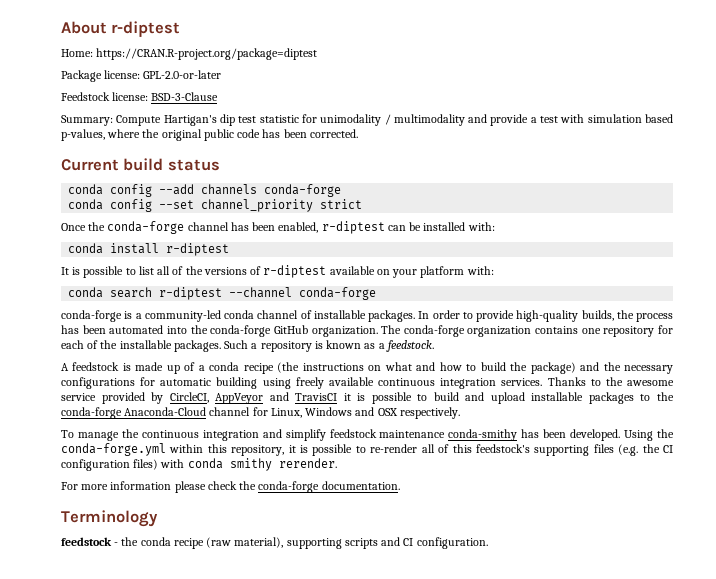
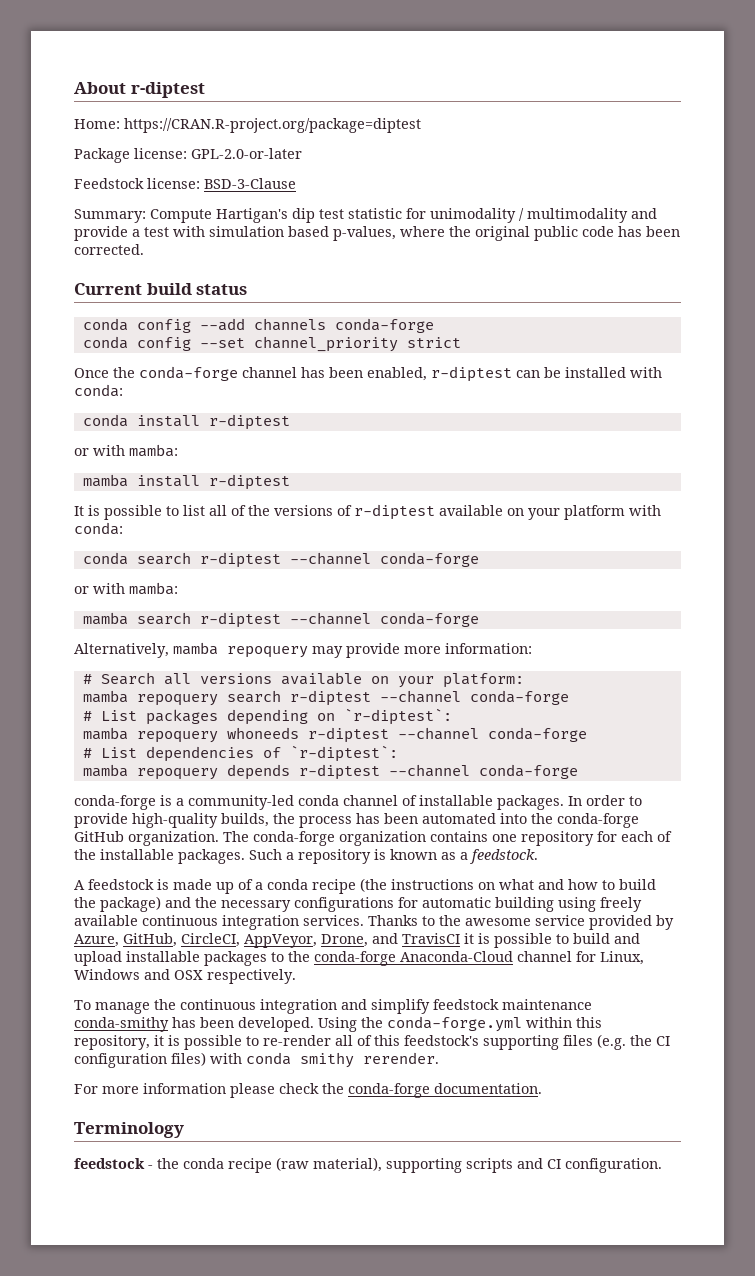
- Once the conda-forge channel has been enabled, r-diptest can be installed with:
+ Once the conda-forge channel has been enabled, r-diptest can be installed with conda:
  conda install r-diptest
+ or with mamba:
+ mamba install r-diptest
- It is possible to list all of the versions of r-diptest available on your platform with:
+ It is possible to list all of the versions of r-diptest available on your platform with conda:
  conda search r-diptest --channel conda-forge
+ or with mamba:
+ mamba search r-diptest --channel conda-forge
+ Alternatively, mamba repoquery may provide more information:
+ # Search all versions available on your platform:
+ mamba repoquery search r-diptest --channel conda-forge
+ # List packages depending on `r-diptest`:
+ mamba repoquery whoneeds r-diptest --channel conda-forge
+ # List dependencies of `r-diptest`:
+ mamba repoquery depends r-diptest --channel conda-forge
- Thanks to the awesome service provided by CircleCI, AppVeyor and TravisCI it is possible to build and upload installable packages to the conda-forge Anaconda-Cloud channel for Linux, Windows and OSX respectively.
+ Thanks to the awesome service provided by Azure, GitHub, CircleCI, AppVeyor, Drone, and TravisCI it is possible to build and upload installable packages to the conda-forge Anaconda-Cloud channel for Linux, Windows and OSX respectively.

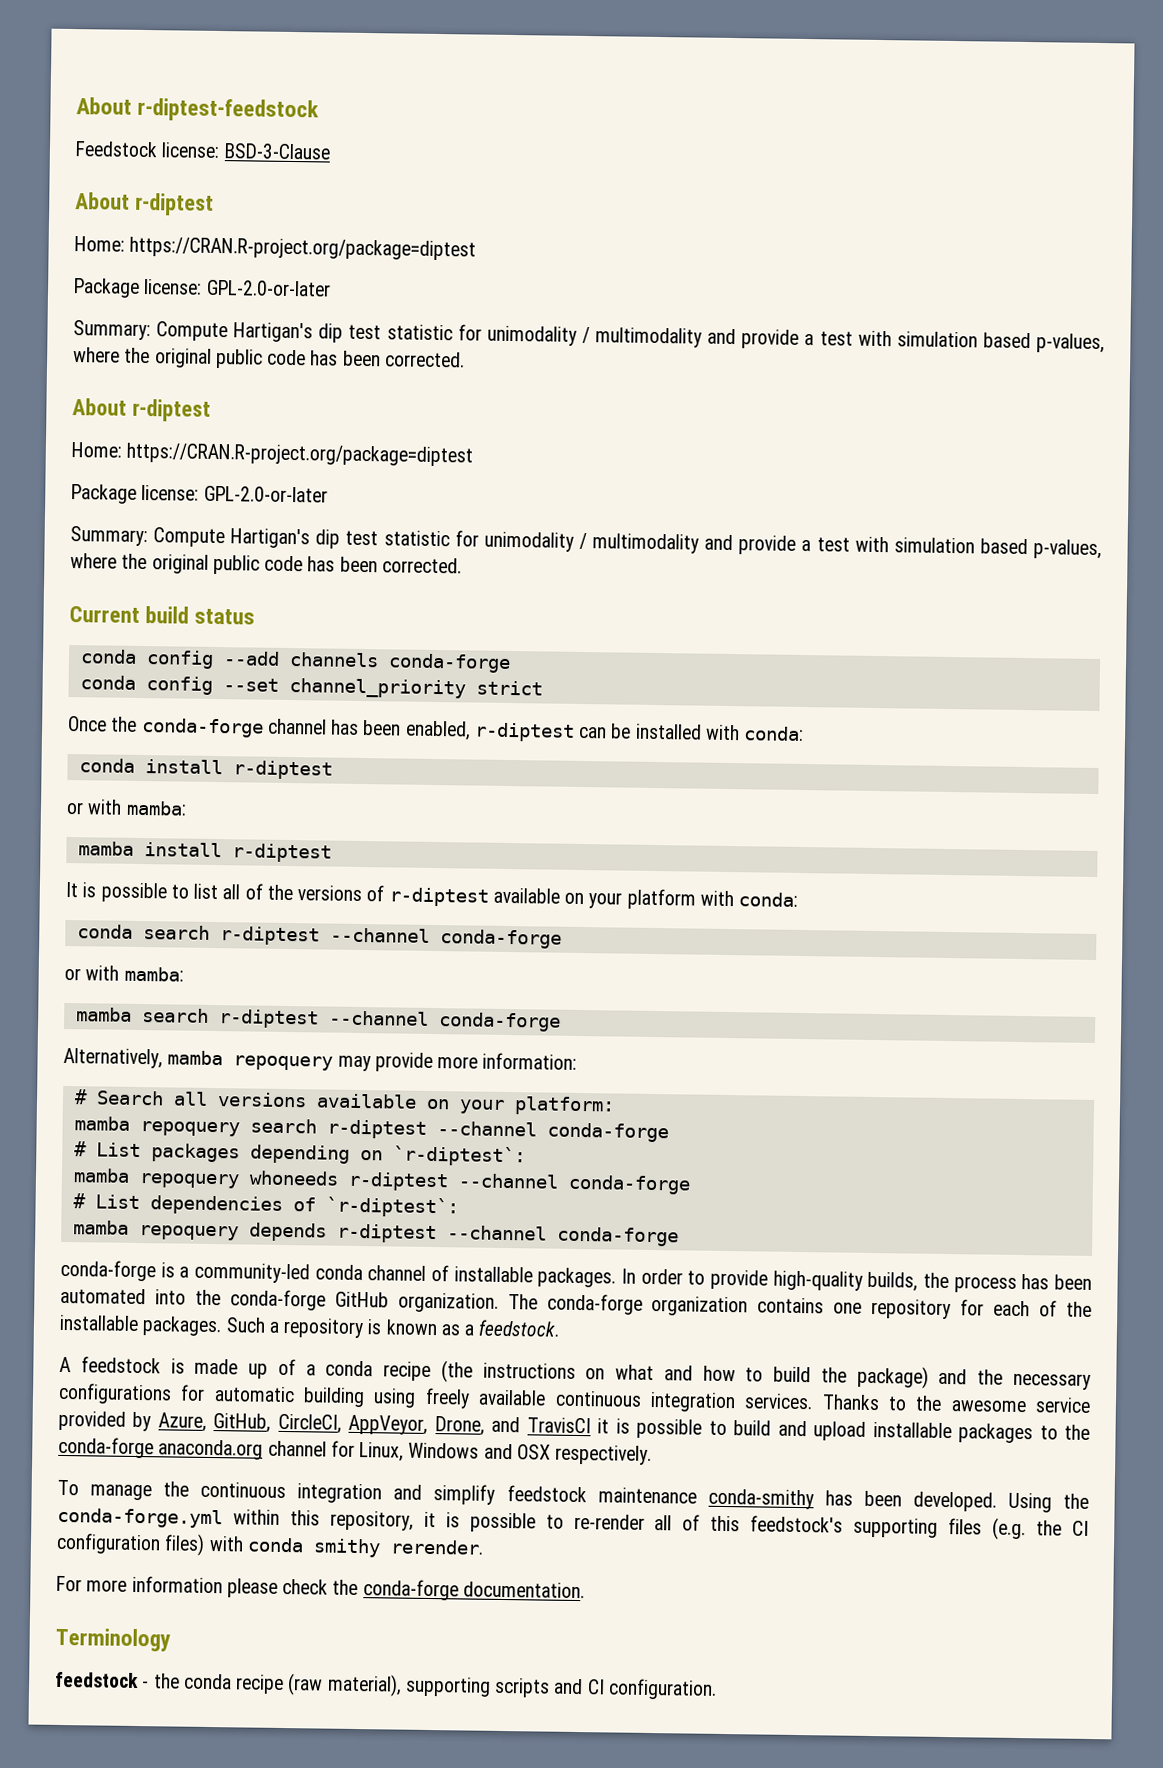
+ About r-diptest-feedstock
+ Feedstock license: BSD-3-Clause
  About r-diptest
  Home: https://CRAN.R-project.org/package=diptest
  Package license: GPL-2.0-or-later
- Feedstock license: BSD-3-Clause
+ Summary: Compute Hartigan's dip test statistic for unimodality / multimodality and provide a test with simulation based p-values, where the original public code has been corrected.
+ About r-diptest
+ Home: https://CRAN.R-project.org/package=diptest
+ Package license: GPL-2.0-or-later
- Thanks to the awesome service provided by Azure, GitHub, CircleCI, AppVeyor, Drone, and TravisCI it is possible to build and upload installable packages to the conda-forge Anaconda-Cloud channel for Linux, Windows and OSX respectively.
+ Thanks to the awesome service provided by Azure, GitHub, CircleCI, AppVeyor, Drone, and TravisCI it is possible to build and upload installable packages to the conda-forge anaconda.org channel for Linux, Windows and OSX respectively.

